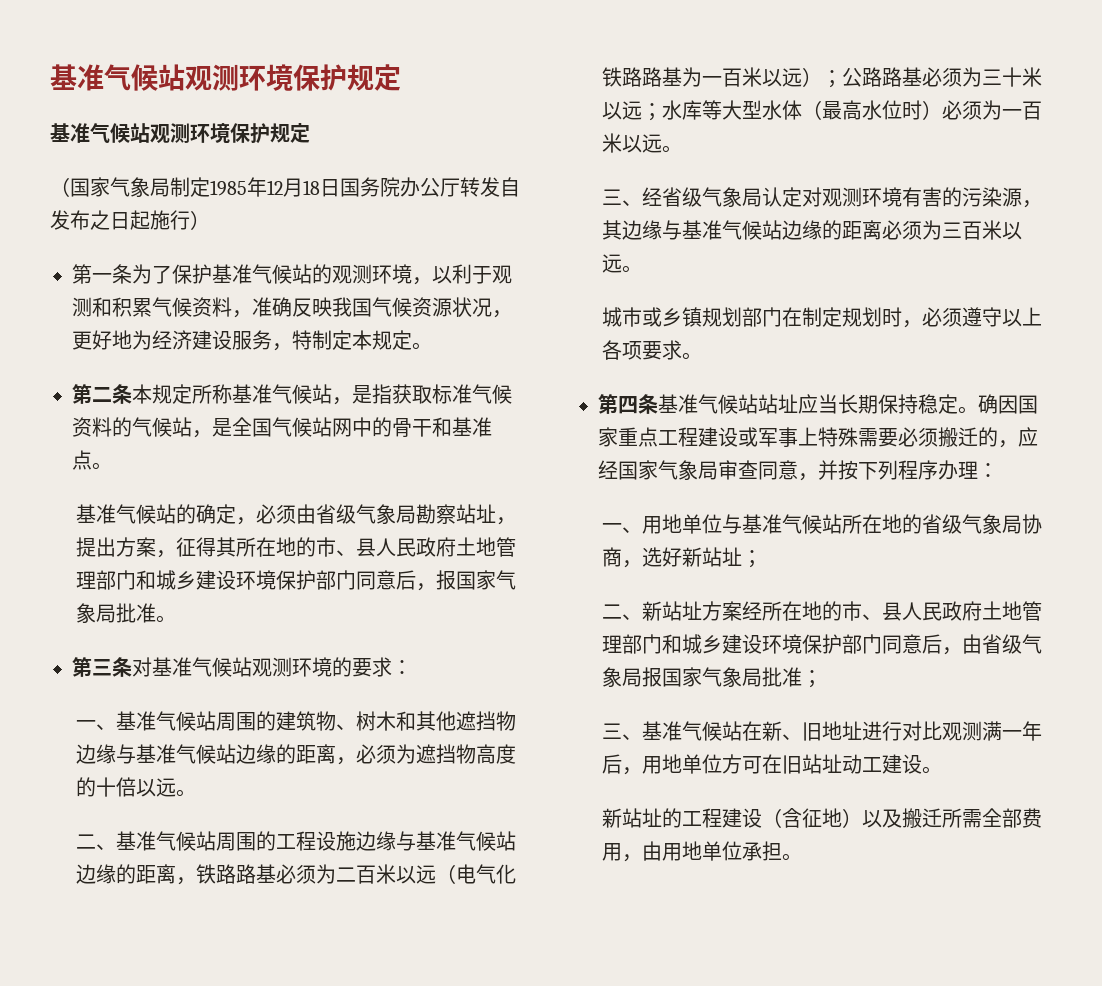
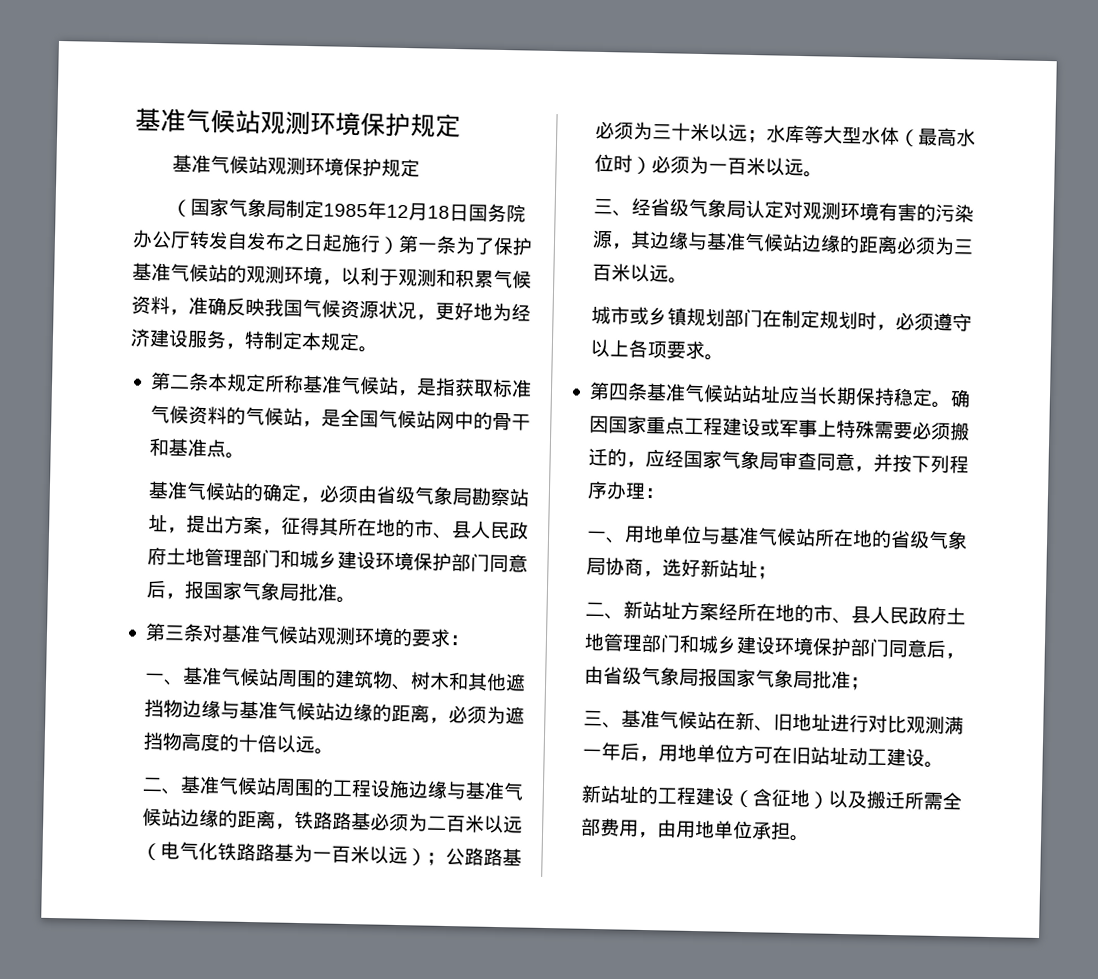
- （国家气象局制定1985年12月18日国务院办公厅转发自发布之日起施行）
- 第一条为了保护基准气候站的观测环境，以利于观测和积累气候资料，准确反映我国气候资源状况，更好地为经济建设服务，特制定本规定。
+ （国家气象局制定1985年12月18日国务院办公厅转发自发布之日起施行）第一条为了保护基准气候站的观测环境，以利于观测和积累气候资料，准确反映我国气候资源状况，更好地为经济建设服务，特制定本规定。

